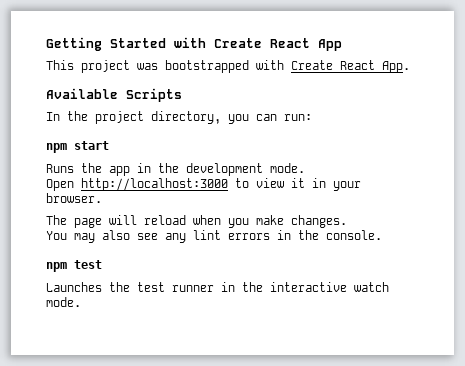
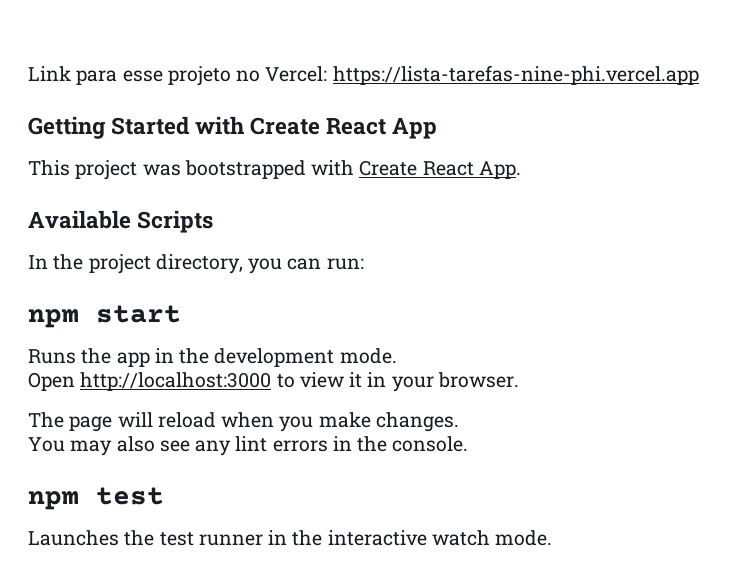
+ Link para esse projeto no Vercel: https://lista-tarefas-nine-phi.vercel.app

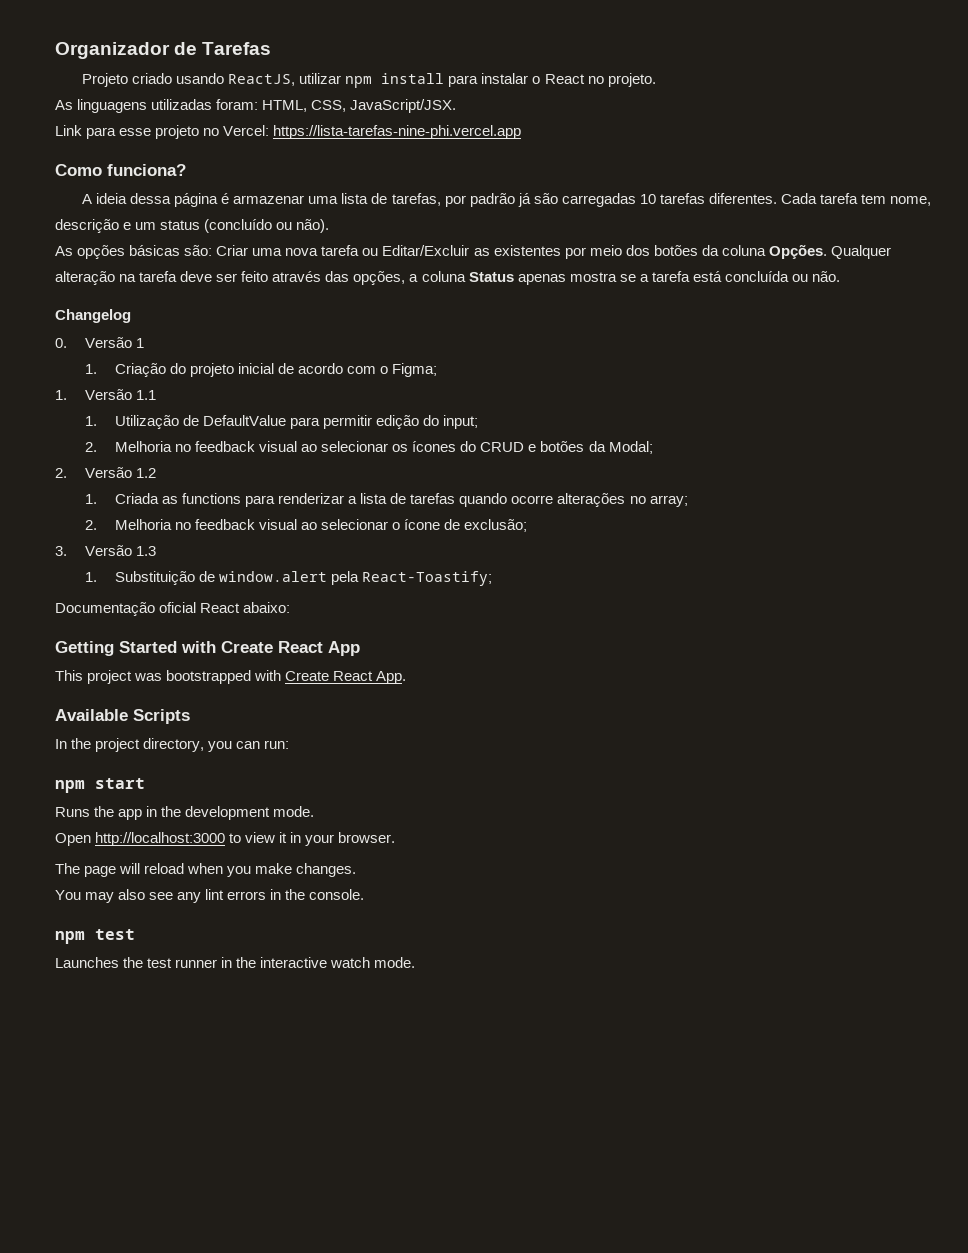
+ Organizador de Tarefas
+ Projeto criado usando ReactJS, utilizar npm install para instalar o React no projeto.
+ As linguagens utilizadas foram: HTML, CSS, JavaScript/JSX.
+ Como funciona?
+ A ideia dessa página é armazenar uma lista de tarefas, por padrão já são carregadas 10 tarefas diferentes. Cada tarefa tem nome, descrição e um status (concluído ou não).
+ As opções básicas são: Criar uma nova tarefa ou Editar/Excluir as existentes por meio dos botões da coluna Opções. Qualquer alteração na tarefa deve ser feito através das opções, a coluna Status apenas mostra se a tarefa está concluída ou não.
+ Changelog
+ 0. Versão 1
+ 1. Criação do projeto inicial de acordo com o Figma;
+ 1. Versão 1.1
+ 1. Utilização de DefaultValue para permitir edição do input;
+ 2. Melhoria no feedback visual ao selecionar os ícones do CRUD e botões da Modal;
+ 2. Versão 1.2
+ 1. Criada as functions para renderizar a lista de tarefas quando ocorre alterações no array;
+ 2. Melhoria no feedback visual ao selecionar o ícone de exclusão;
+ 3. Versão 1.3
+ 1. Substituição de window.alert pela React-Toastify;
+ Documentação oficial React abaixo:

